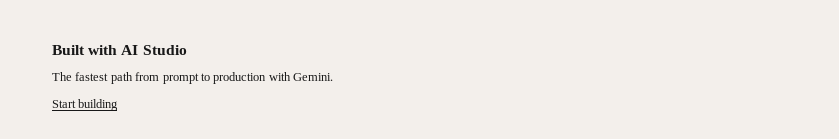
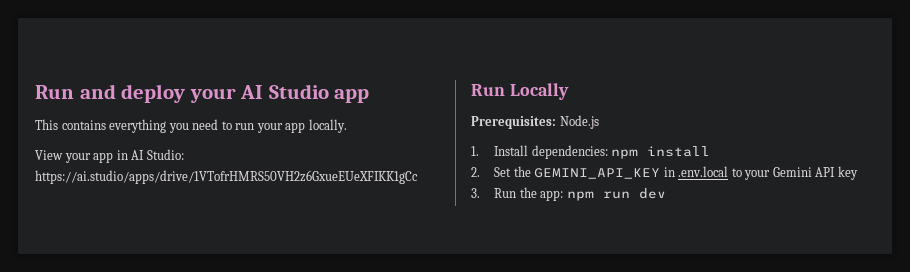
- Built with AI Studio
- The fastest path from prompt to production with Gemini.
- Start building
+ Run and deploy your AI Studio app
+ This contains everything you need to run your app locally.
+ View your app in AI Studio: https://ai.studio/apps/drive/1VTofrHMRS50VH2z6GxueEUeXFIKK1gCc
+ Run Locally
+ Prerequisites: Node.js
+ 1. Install dependencies: npm install
+ 2. Set the GEMINI_API_KEY in .env.local to your Gemini API key
+ 3. Run the app: npm run dev

